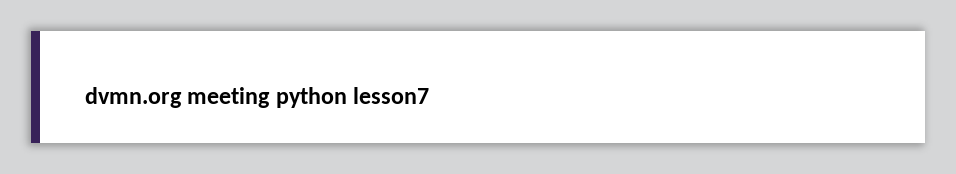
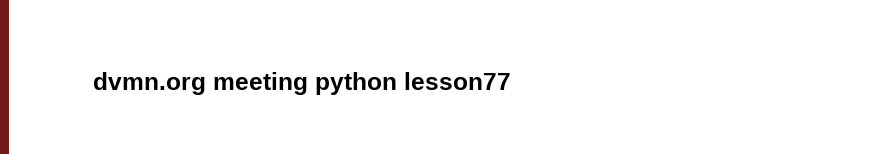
- dvmn.org meeting python lesson7
+ dvmn.org meeting python lesson77

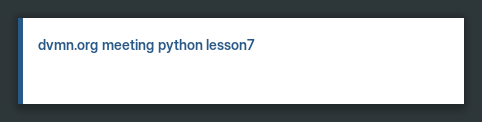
- dvmn.org meeting python lesson77
+ dvmn.org meeting python lesson7

